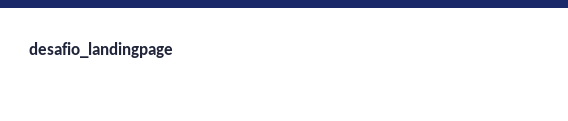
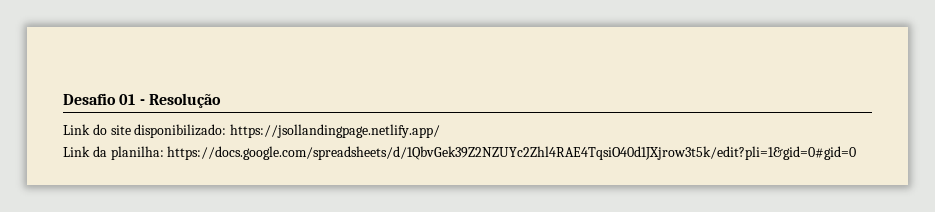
- desafio_landingpage
+ Desafio 01 - Resolução
+ Link do site disponibilizado: https://jsollandingpage.netlify.app/
+ Link da planilha: https://docs.google.com/spreadsheets/d/1QbvGek39Z2NZUYc2Zhl4RAE4TqsiO40d1JXjrow3t5k/edit?pli=1&gid=0#gid=0

